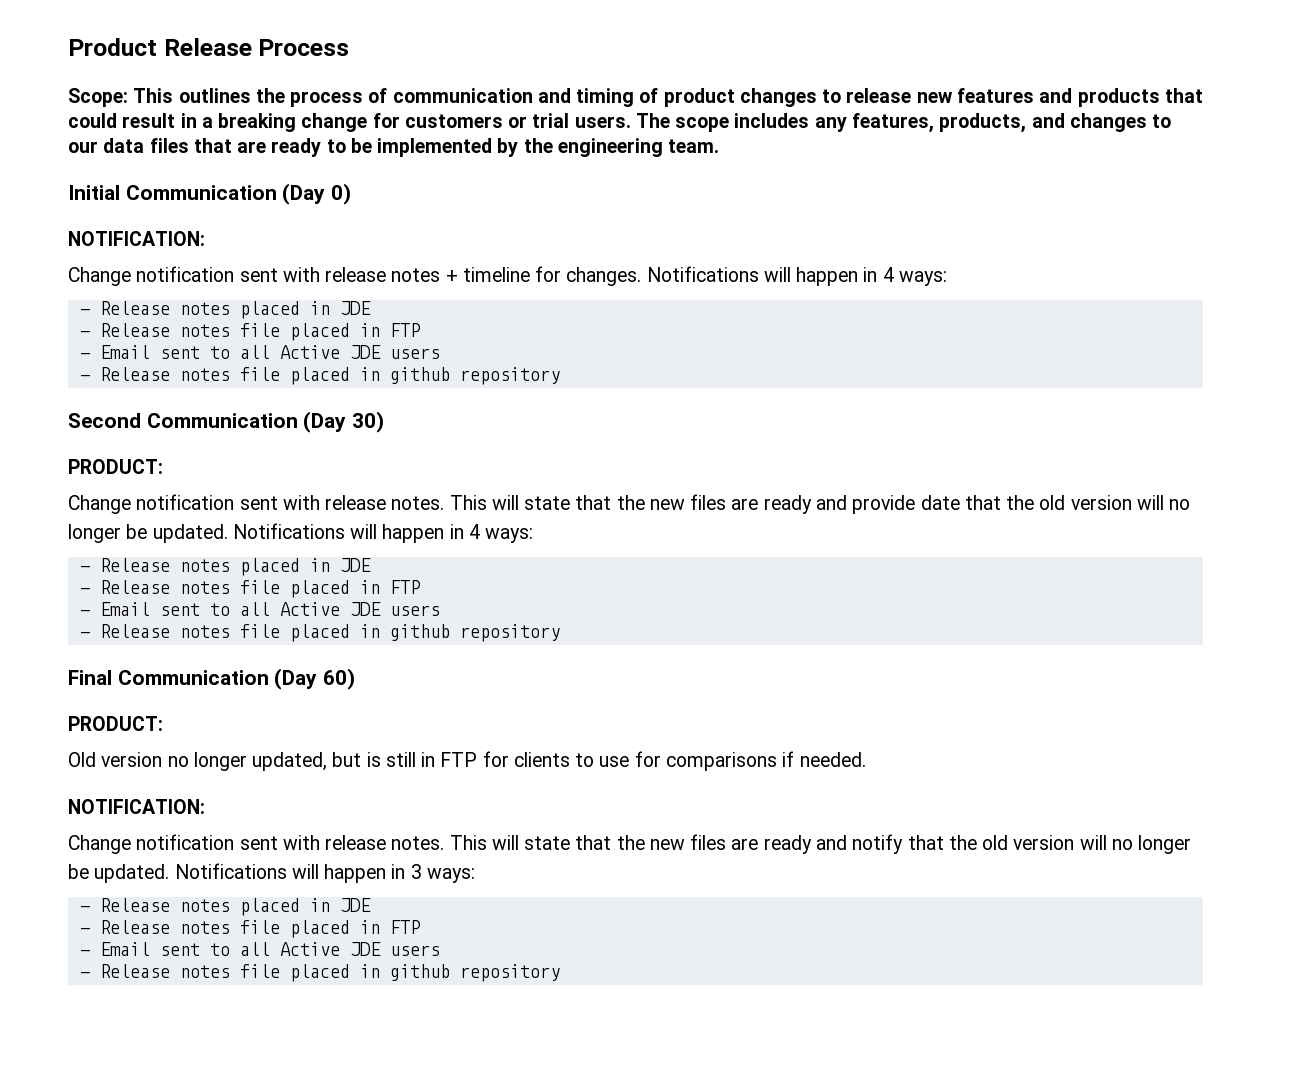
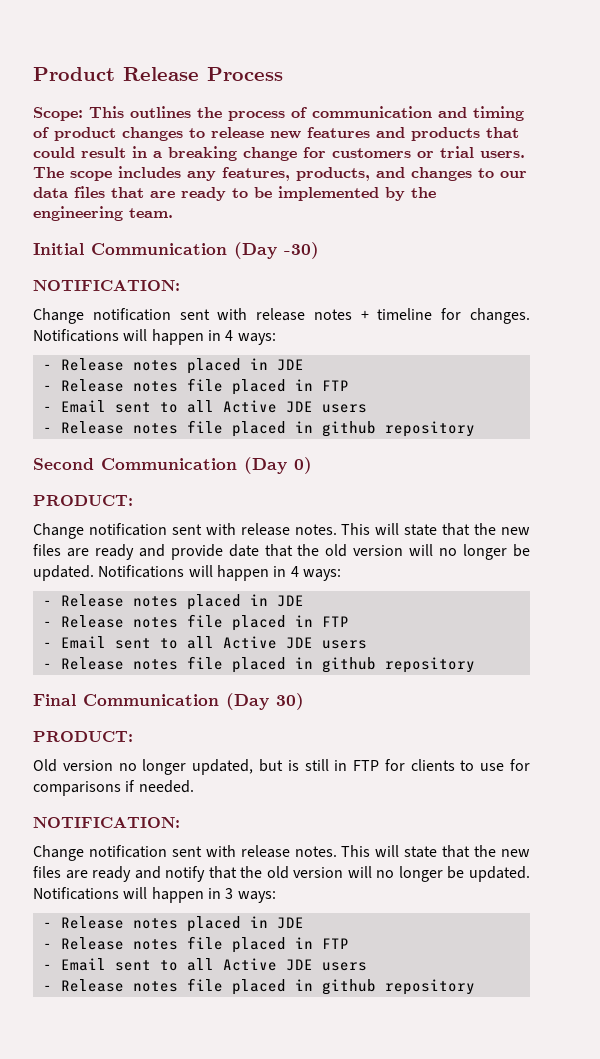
- Initial Communication (Day 0)
+ Initial Communication (Day -30)
- Second Communication (Day 30)
+ Second Communication (Day 0)
- Final Communication (Day 60)
+ Final Communication (Day 30)

